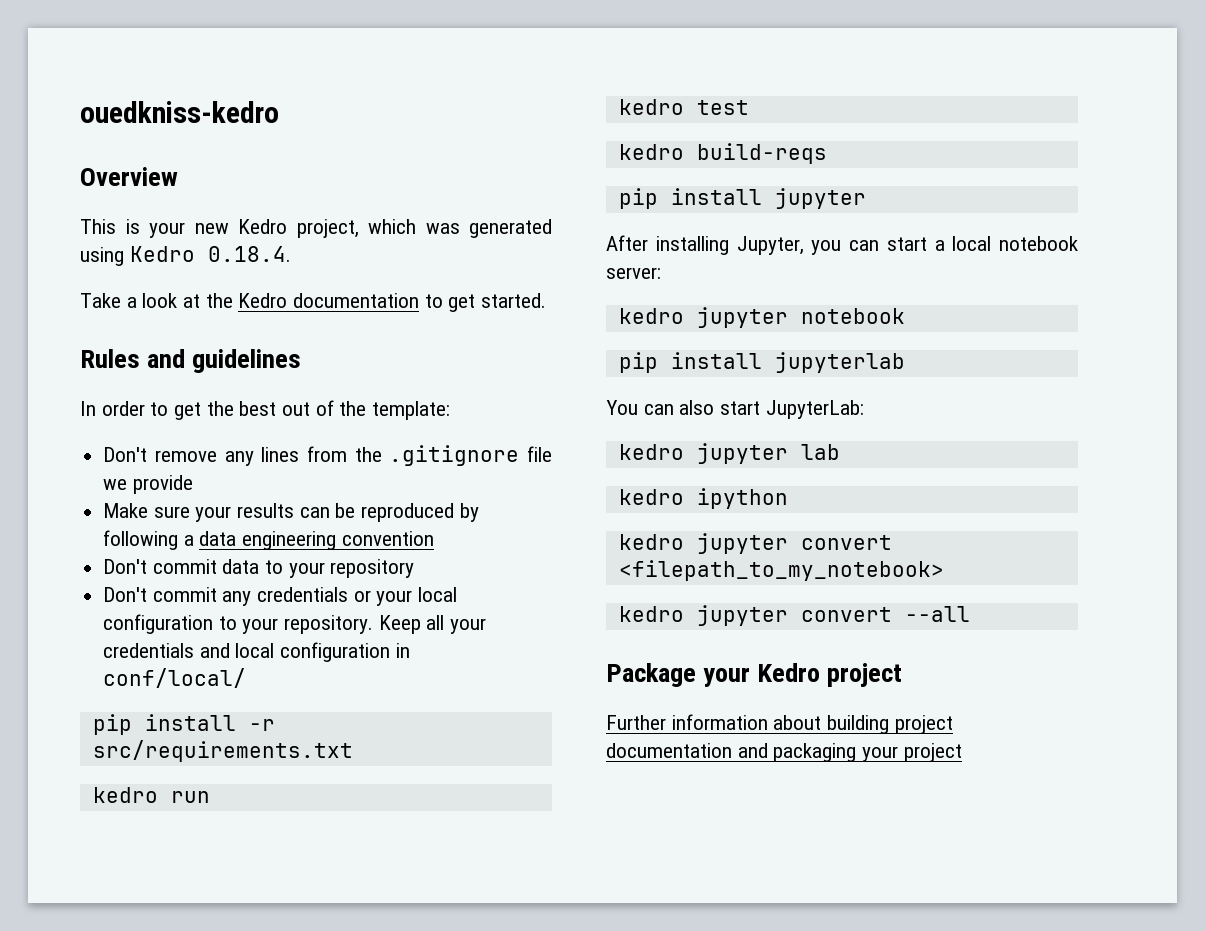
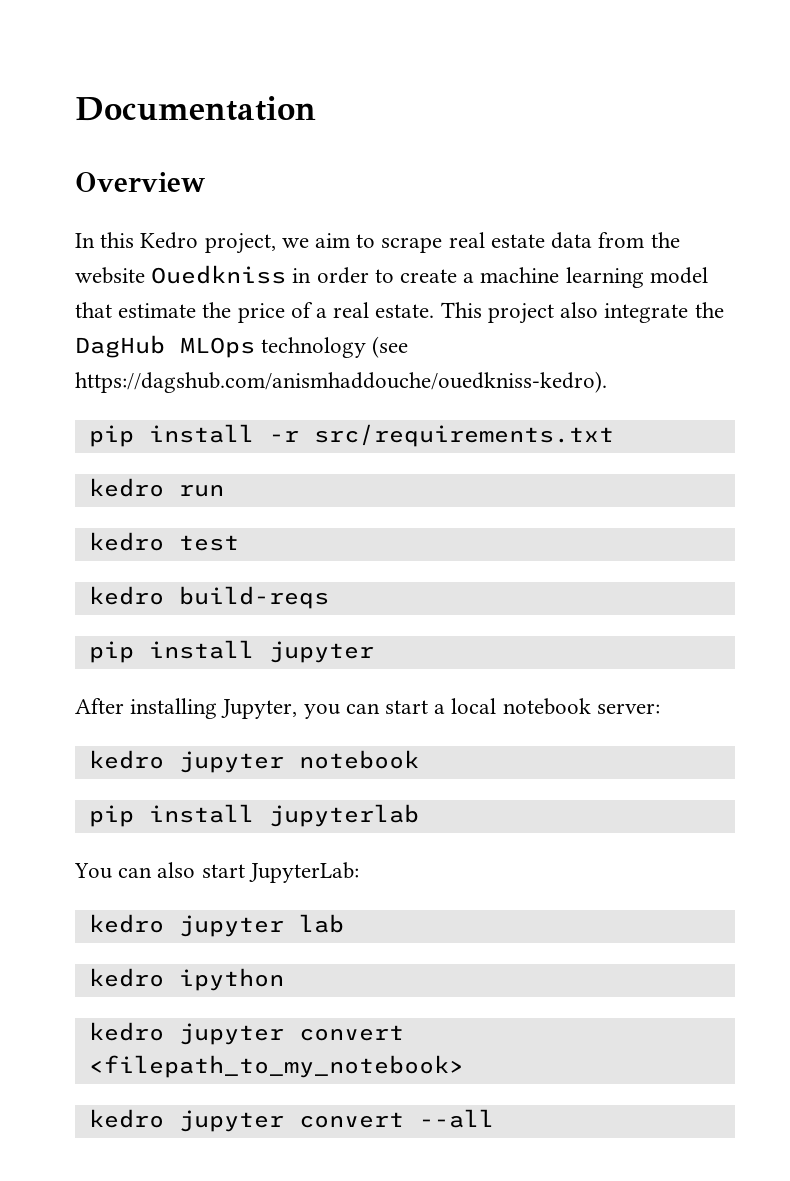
- ouedkniss-kedro
+ Documentation
- This is your new Kedro project, which was generated using Kedro 0.18.4.
- Take a look at the Kedro documentation to get started.
- Rules and guidelines
- In order to get the best out of the template:
- Don't remove any lines from the .gitignore file we provide
- Make sure your results can be reproduced by following a data engineering convention
- Don't commit data to your repository
- Don't commit any credentials or your local configuration to your repository. Keep all your credentials and local configuration in conf/local/
+ In this Kedro project, we aim to scrape real estate data from the website Ouedkniss in order to create a machine learning model that estimate the price of a real estate. This project also integrate the DagHub MLOps technology (see https://dagshub.com/anismhaddouche/ouedkniss-kedro).
- Package your Kedro project
- Further information about building project documentation and packaging your project

